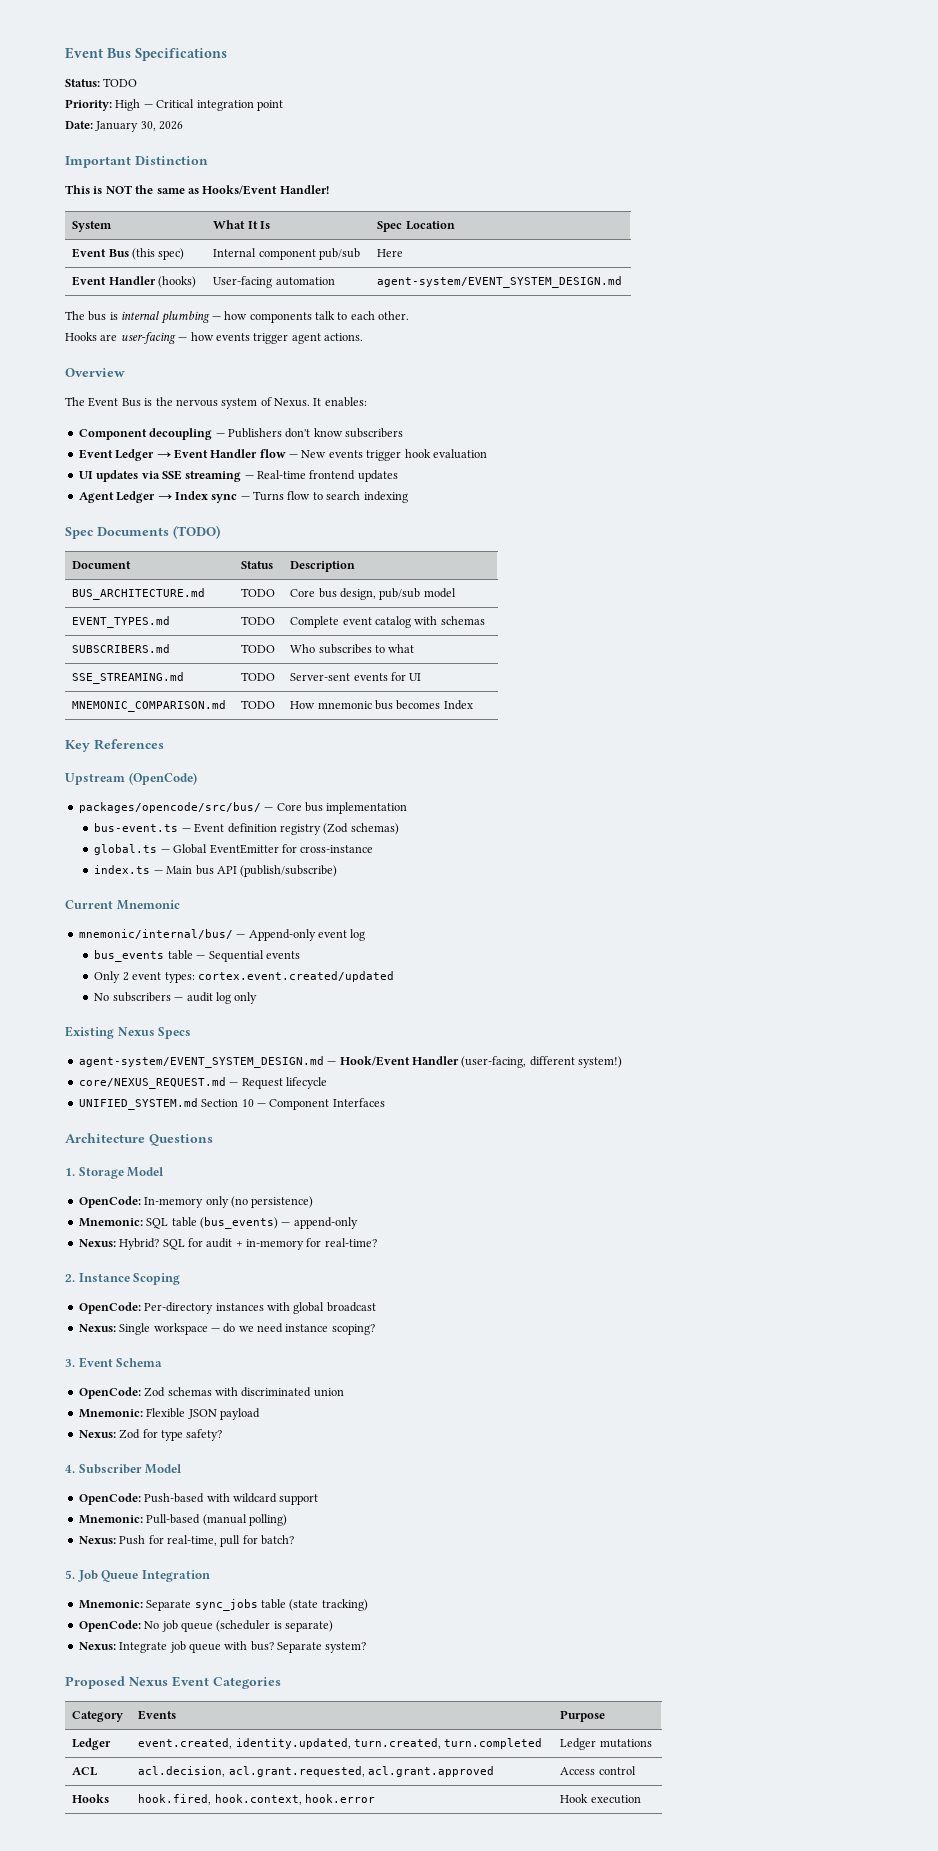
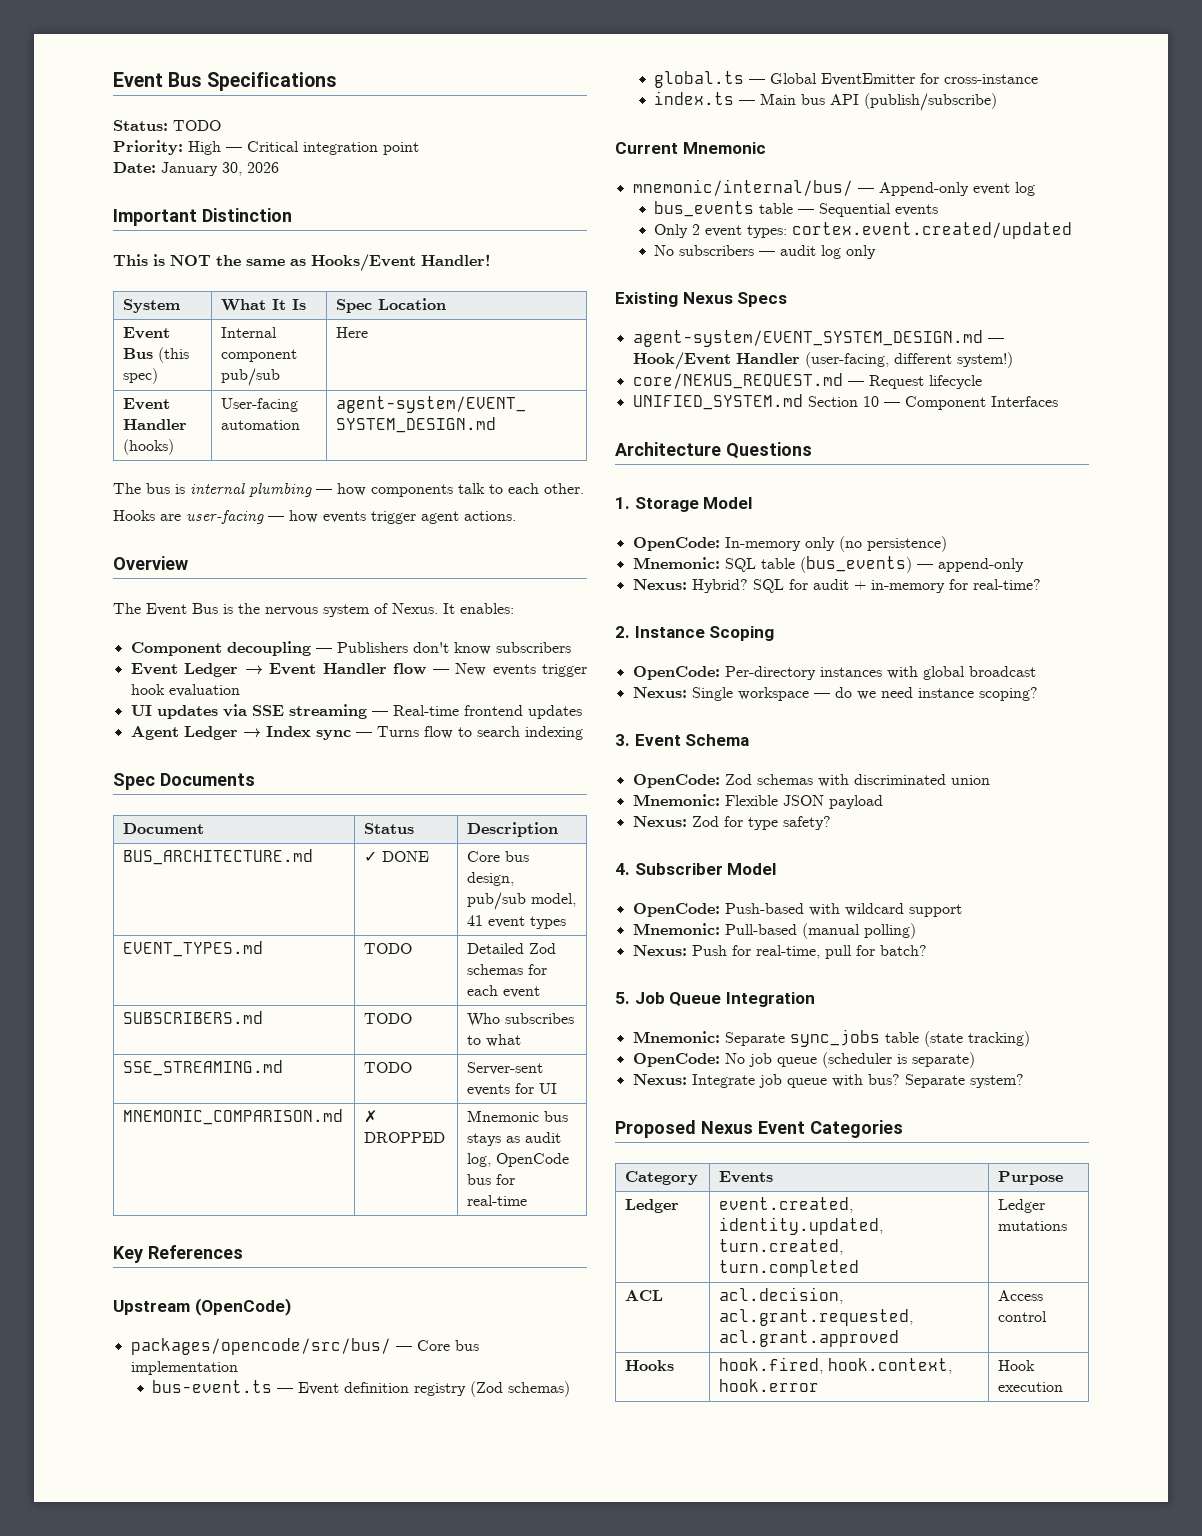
- Spec Documents (TODO)
+ Spec Documents
- BUS_ARCHITECTURE.md | TODO | Core bus design, pub/sub model
- EVENT_TYPES.md | TODO | Complete event catalog with schemas
+ BUS_ARCHITECTURE.md | ✓ DONE | Core bus design, pub/sub model, 41 event types
+ EVENT_TYPES.md | TODO | Detailed Zod schemas for each event
- MNEMONIC_COMPARISON.md | TODO | How mnemonic bus becomes Index
+ MNEMONIC_COMPARISON.md | ✗ DROPPED | Mnemonic bus stays as audit log, OpenCode bus for real-time

